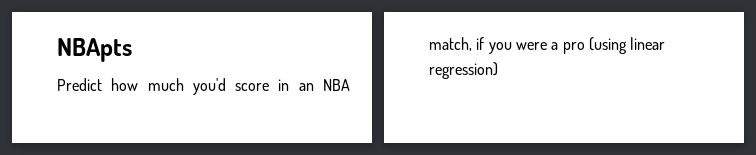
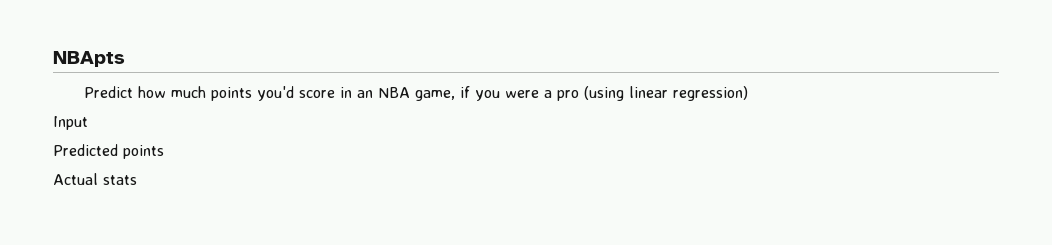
- Predict how much you'd score in an NBA match, if you were a pro (using linear regression)
+ Predict how much points you'd score in an NBA game, if you were a pro (using linear regression)
+ Input
+ Predicted points
+ Actual stats

